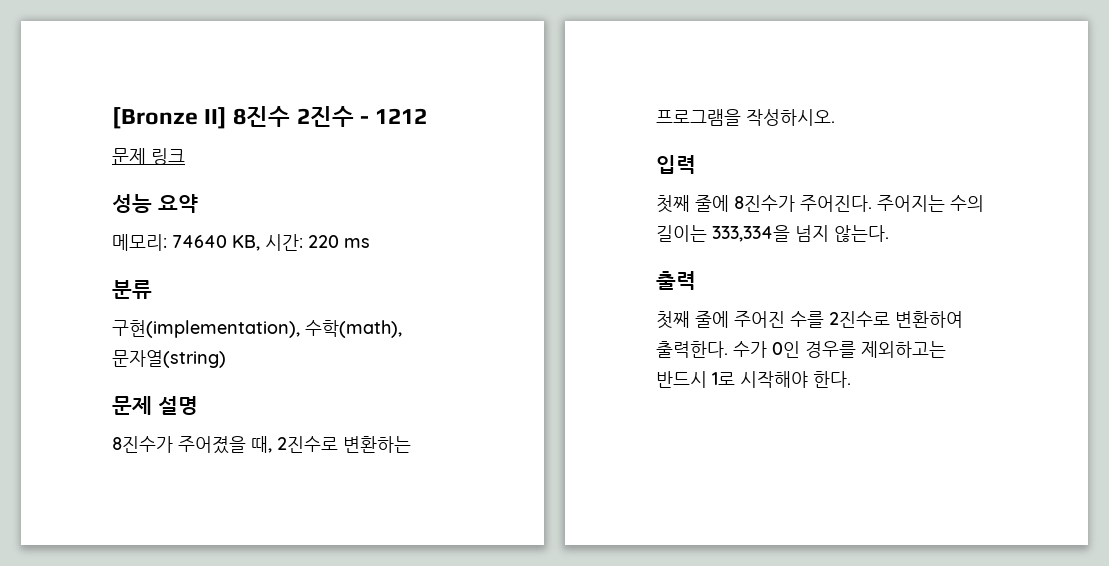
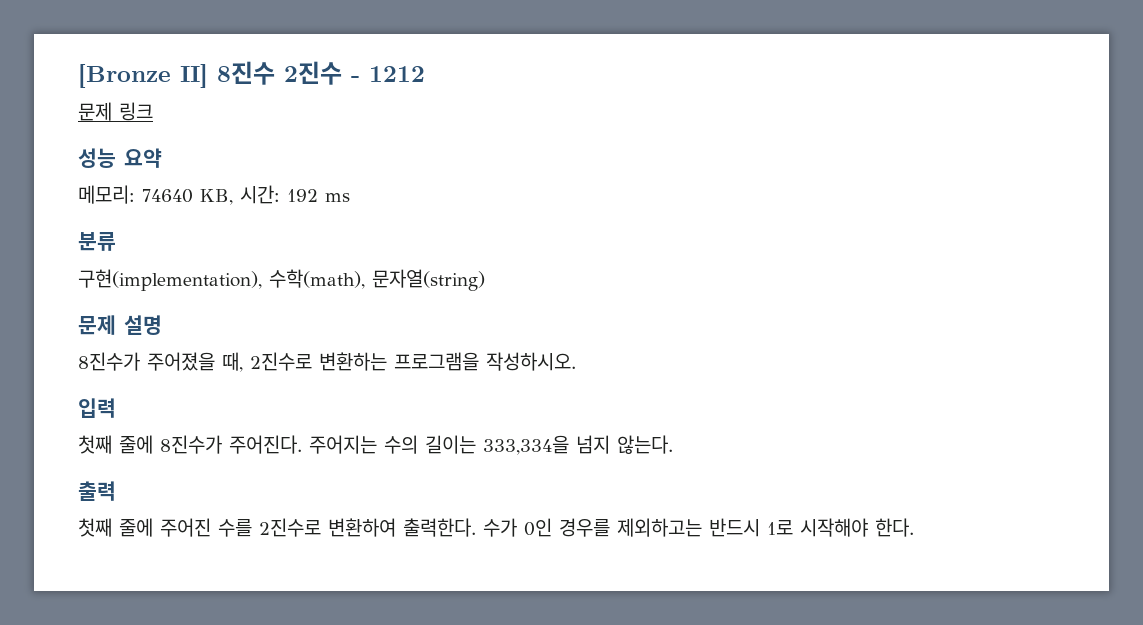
- 메모리: 74640 KB, 시간: 220 ms
+ 메모리: 74640 KB, 시간: 192 ms

